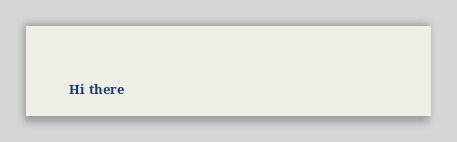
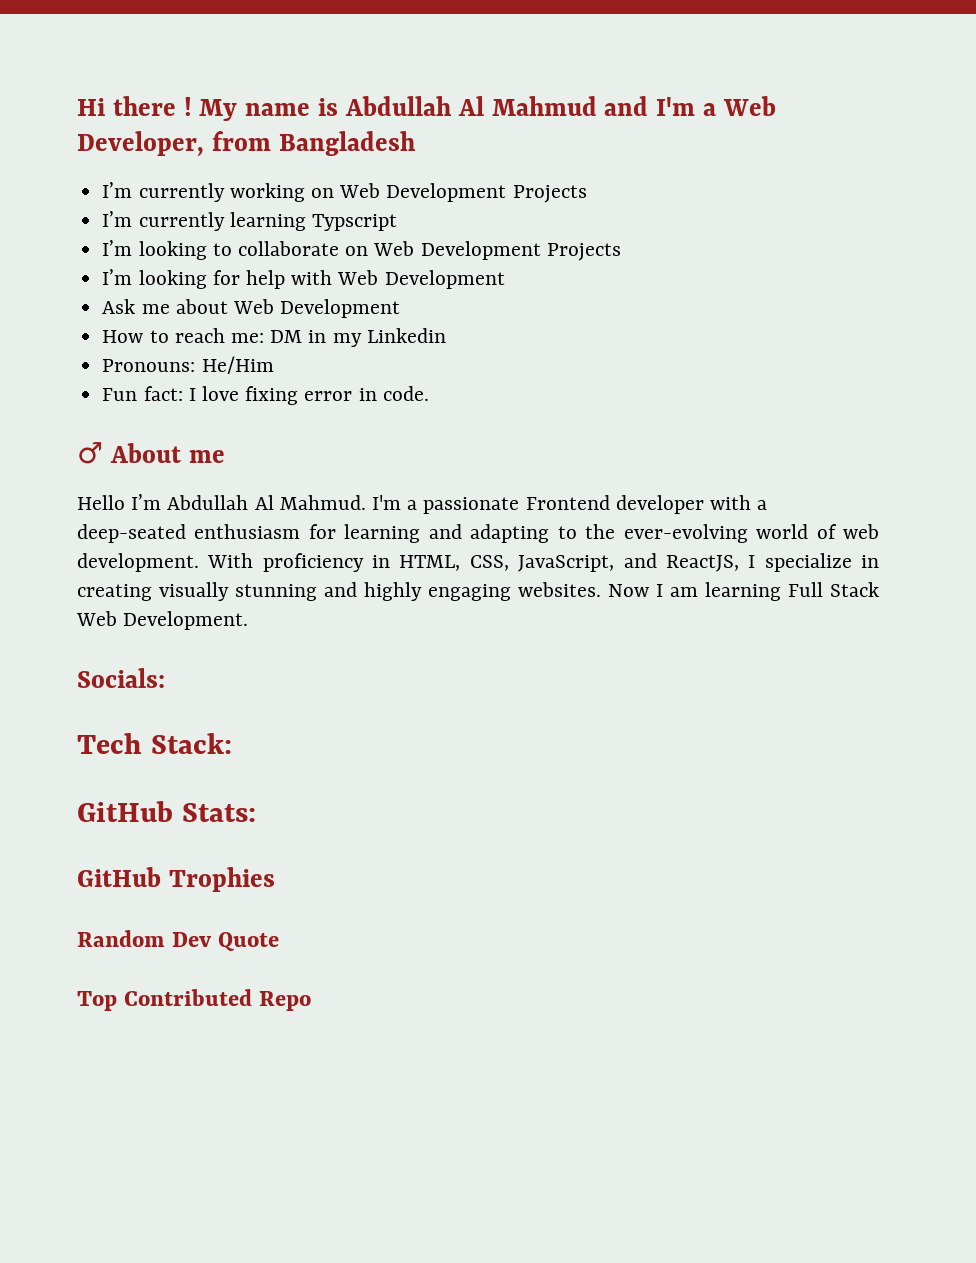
- Hi there
+ Hi there ! My name is Abdullah Al Mahmud and I'm a Web Developer, from Bangladesh
+ I’m currently working on Web Development Projects
+ I’m currently learning Typscript
+ I’m looking to collaborate on Web Development Projects
+ I’m looking for help with Web Development
+ Ask me about Web Development
+ How to reach me: DM in my Linkedin
+ Pronouns: He/Him
+ Fun fact: I love fixing error in code.
+ ♂ About me
+ Hello I’m Abdullah Al Mahmud. I'm a passionate Frontend developer with a deep-seated enthusiasm for learning and adapting to the ever-evolving world of web development. With proficiency in HTML, CSS, JavaScript, and ReactJS, I specialize in creating visually stunning and highly engaging websites. Now I am learning Full Stack Web Development.
+ Socials:
+ Tech Stack:
+ GitHub Stats:
+ GitHub Trophies
+ Random Dev Quote
+ Top Contributed Repo

